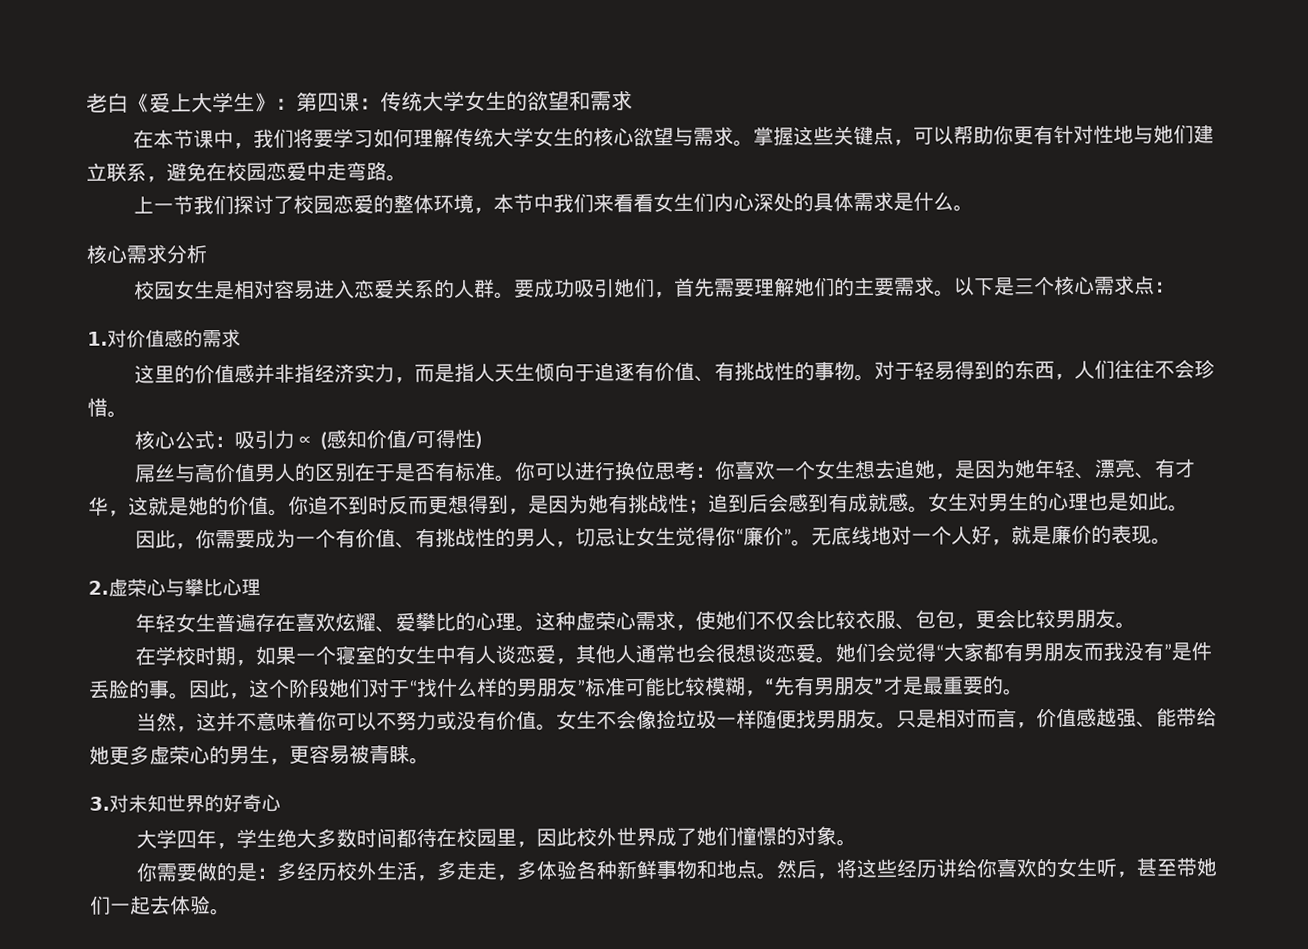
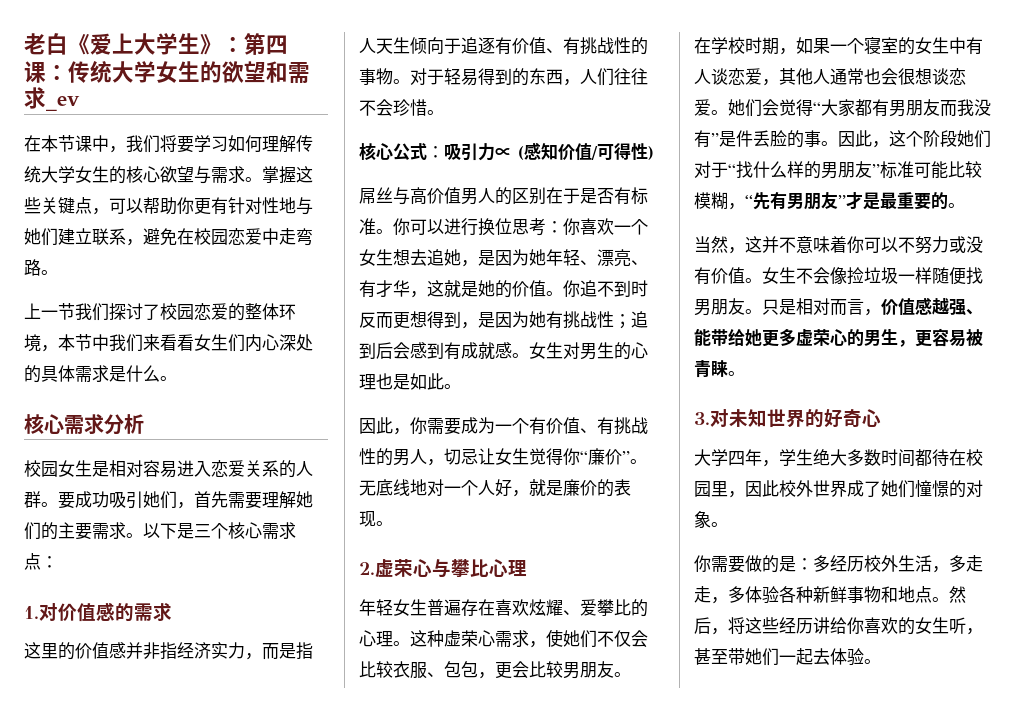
- 老白《爱上大学生》：第四课：传统大学女生的欲望和需求
+ 老白《爱上大学生》：第四课：传统大学女生的欲望和需求_ev

